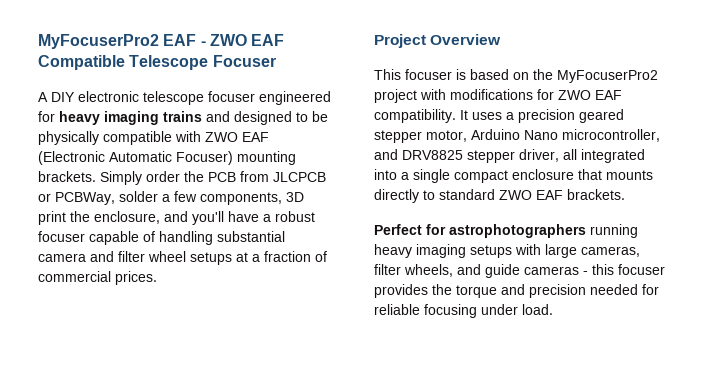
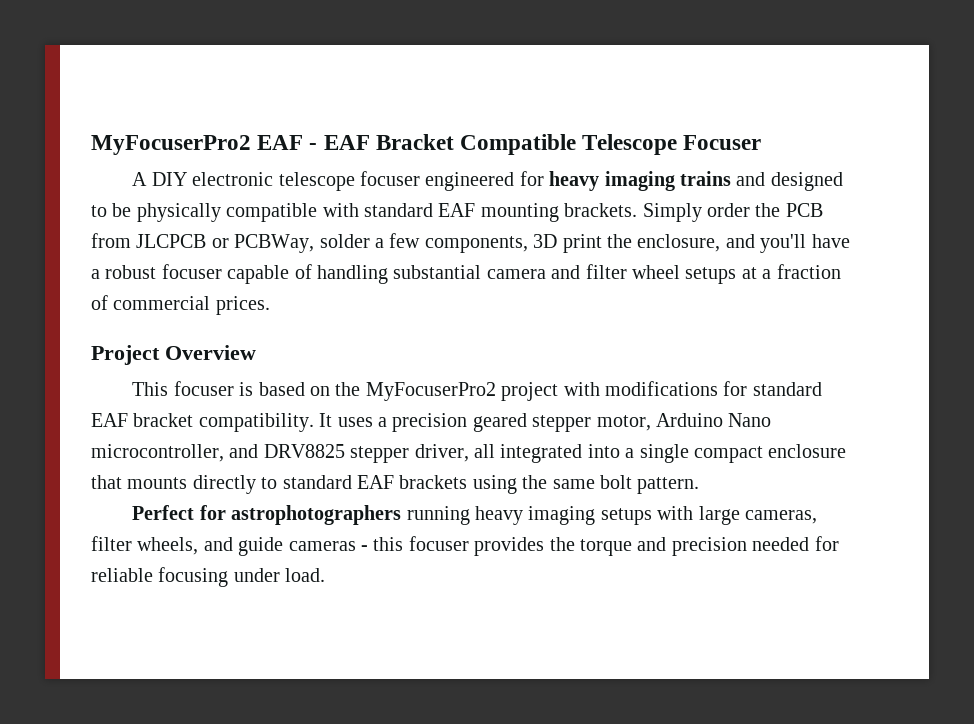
- MyFocuserPro2 EAF - ZWO EAF Compatible Telescope Focuser
+ MyFocuserPro2 EAF - EAF Bracket Compatible Telescope Focuser
- A DIY electronic telescope focuser engineered for heavy imaging trains and designed to be physically compatible with ZWO EAF (Electronic Automatic Focuser) mounting brackets.
+ A DIY electronic telescope focuser engineered for heavy imaging trains and designed to be physically compatible with standard EAF mounting brackets.
- This focuser is based on the MyFocuserPro2 project with modifications for ZWO EAF compatibility.
+ This focuser is based on the MyFocuserPro2 project with modifications for standard EAF bracket compatibility.
- It uses a precision geared stepper motor, Arduino Nano microcontroller, and DRV8825 stepper driver, all integrated into a single compact enclosure that mounts directly to standard ZWO EAF brackets.
+ It uses a precision geared stepper motor, Arduino Nano microcontroller, and DRV8825 stepper driver, all integrated into a single compact enclosure that mounts directly to standard EAF brackets using the same bolt pattern.

